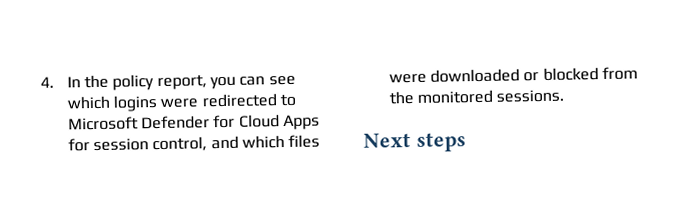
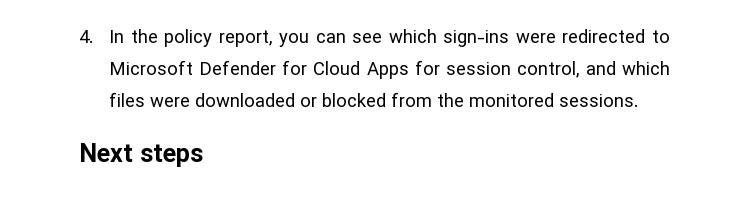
- 4. In the policy report, you can see which logins were redirected to Microsoft Defender for Cloud Apps for session control, and which files were downloaded or blocked from the monitored sessions.
+ 4. In the policy report, you can see which sign-ins were redirected to Microsoft Defender for Cloud Apps for session control, and which files were downloaded or blocked from the monitored sessions.

